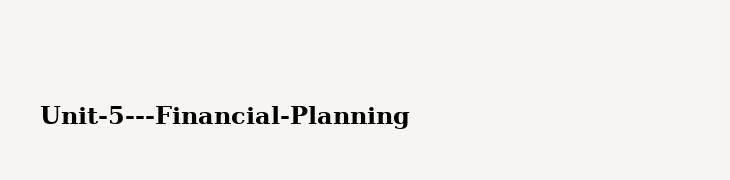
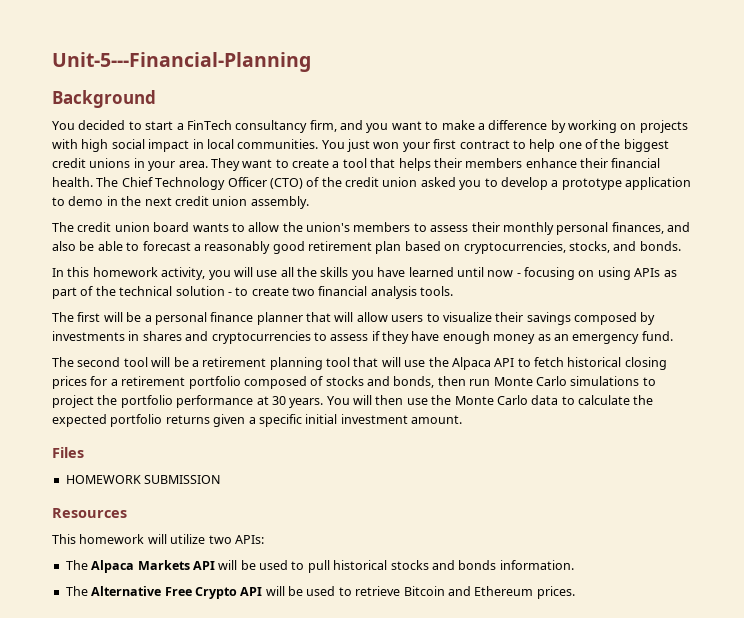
+ Background
+ You decided to start a FinTech consultancy firm, and you want to make a difference by working on projects with high social impact in local communities. You just won your first contract to help one of the biggest credit unions in your area. They want to create a tool that helps their members enhance their financial health. The Chief Technology Officer (CTO) of the credit union asked you to develop a prototype application to demo in the next credit union assembly.
+ The credit union board wants to allow the union's members to assess their monthly personal finances, and also be able to forecast a reasonably good retirement plan based on cryptocurrencies, stocks, and bonds.
+ In this homework activity, you will use all the skills you have learned until now - focusing on using APIs as part of the technical solution - to create two financial analysis tools.
+ The first will be a personal finance planner that will allow users to visualize their savings composed by investments in shares and cryptocurrencies to assess if they have enough money as an emergency fund.
+ The second tool will be a retirement planning tool that will use the Alpaca API to fetch historical closing prices for a retirement portfolio composed of stocks and bonds, then run Monte Carlo simulations to project the portfolio performance at 30 years. You will then use the Monte Carlo data to calculate the expected portfolio returns given a specific initial investment amount.
+ Files
+ HOMEWORK SUBMISSION
+ Resources
+ This homework will utilize two APIs:
+ The Alpaca Markets API will be used to pull historical stocks and bonds information.
+ The Alternative Free Crypto API will be used to retrieve Bitcoin and Ethereum prices.

